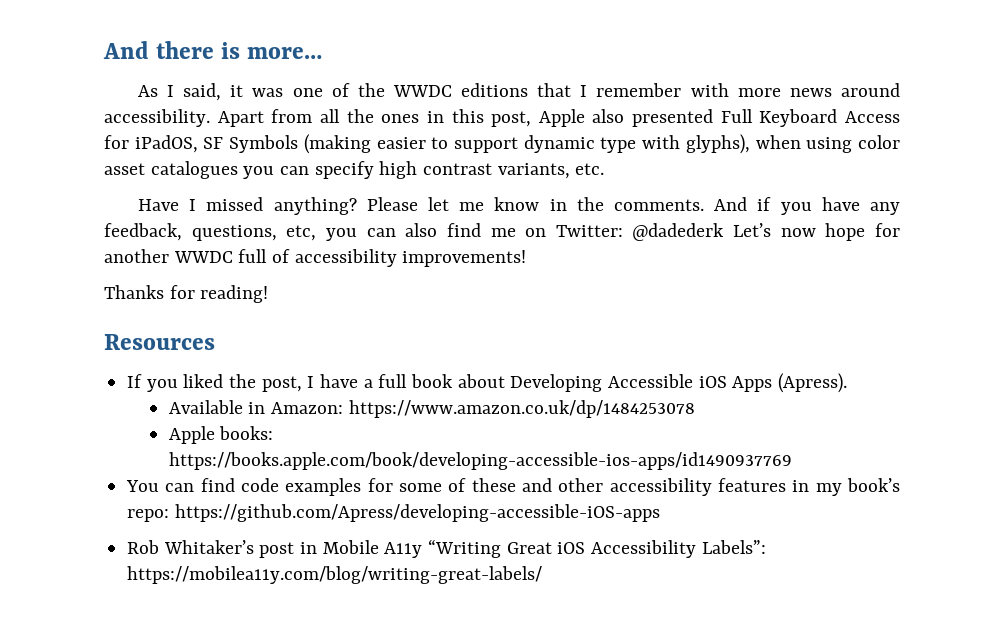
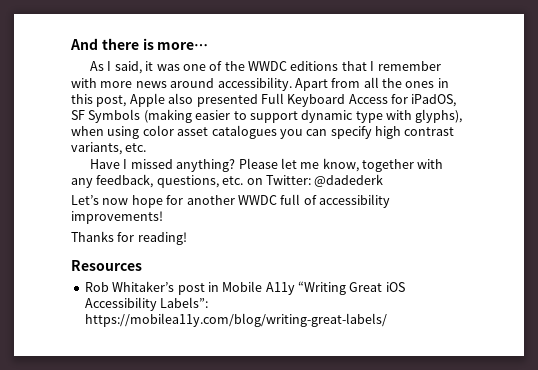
- Please let me know in the comments. And if you have any feedback, questions, etc, you can also find me on Twitter: @dadederk Let’s now hope for another WWDC full of accessibility improvements!
+ Please let me know, together with any feedback, questions, etc. on Twitter: @dadederk
+ Let’s now hope for another WWDC full of accessibility improvements!
- If you liked the post, I have a full book about Developing Accessible iOS Apps (Apress).
- Available in Amazon: https://www.amazon.co.uk/dp/1484253078
- Apple books: https://books.apple.com/book/developing-accessible-ios-apps/id1490937769
- You can find code examples for some of these and other accessibility features in my book’s repo: https://github.com/Apress/developing-accessible-iOS-apps

